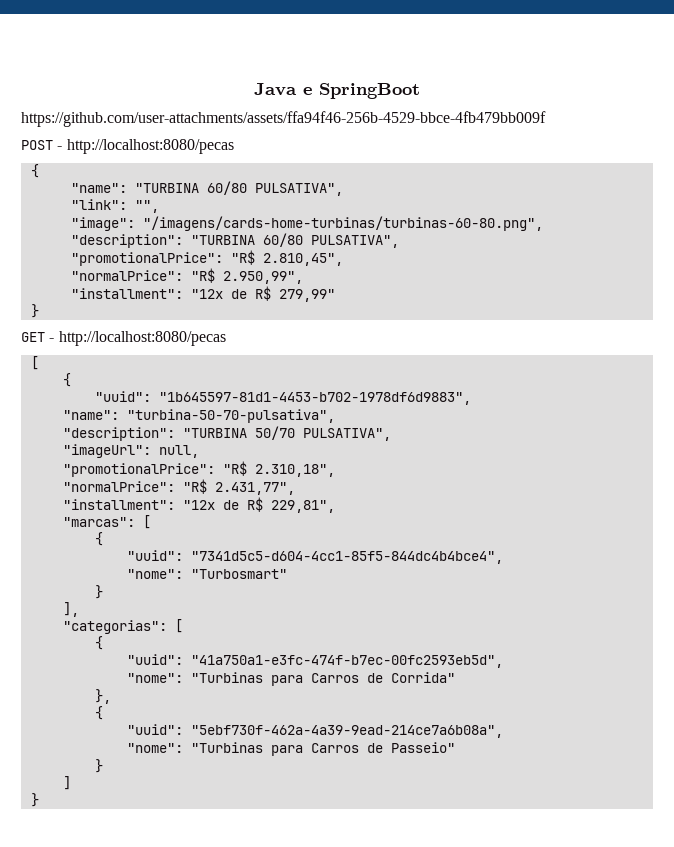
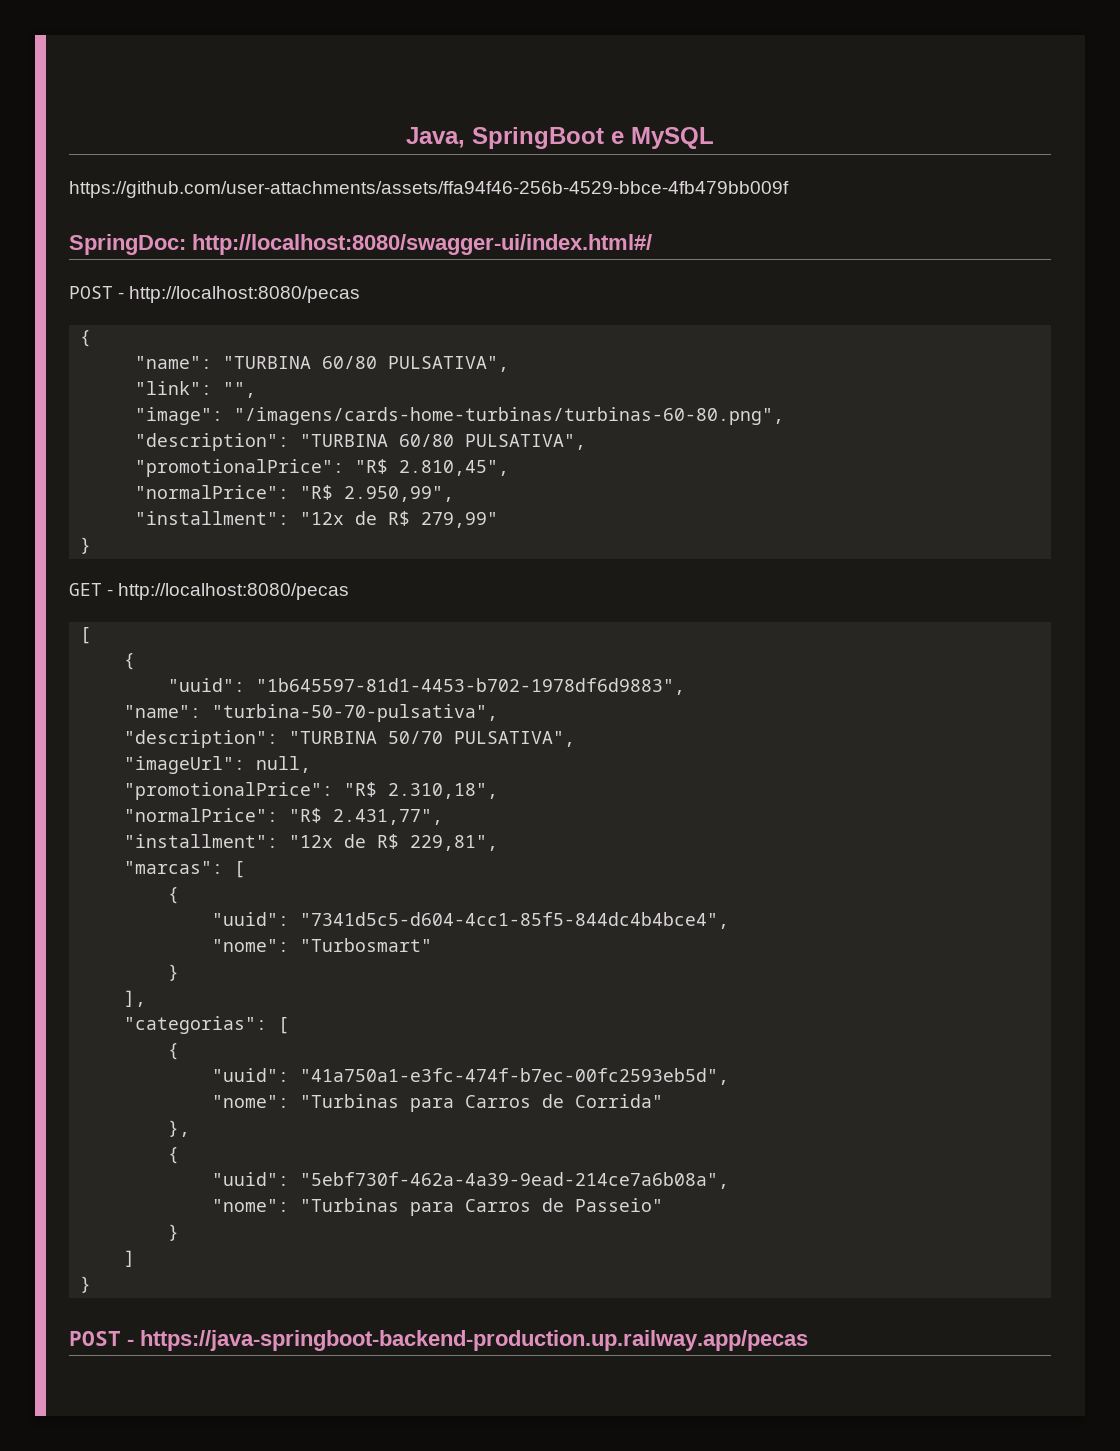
- Java e SpringBoot
+ Java, SpringBoot e MySQL
+ SpringDoc: http://localhost:8080/swagger-ui/index.html#/
+ POST - https://java-springboot-backend-production.up.railway.app/pecas

